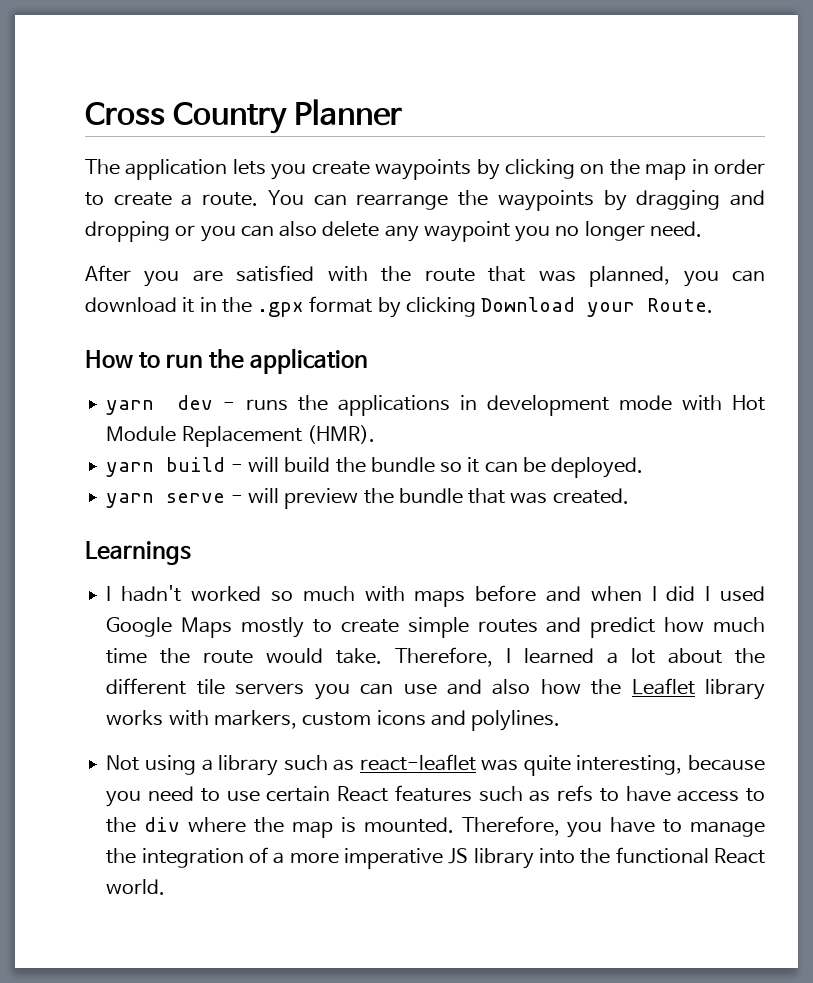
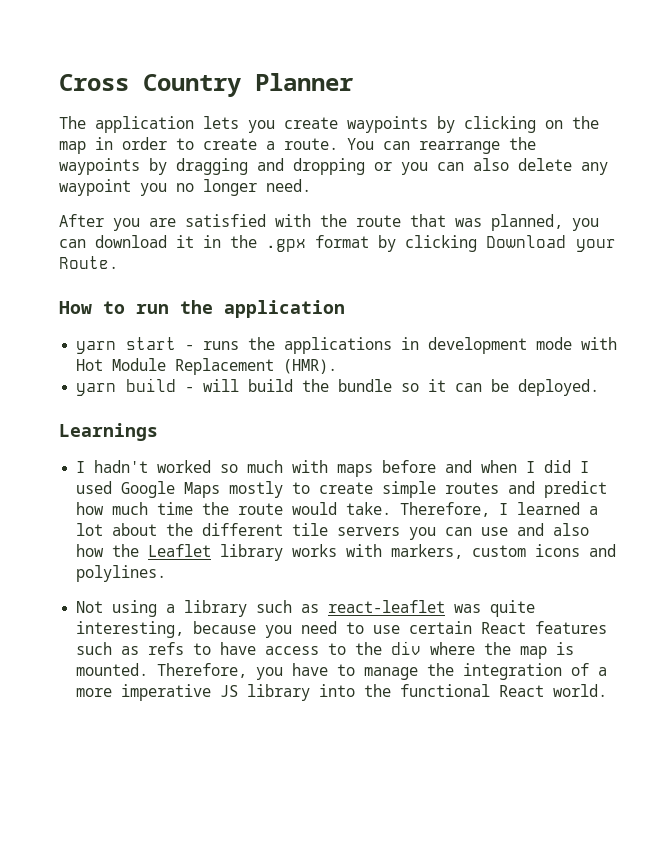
- yarn dev - runs the applications in development mode with Hot Module Replacement (HMR).
+ yarn start - runs the applications in development mode with Hot Module Replacement (HMR).
- yarn serve - will preview the bundle that was created.

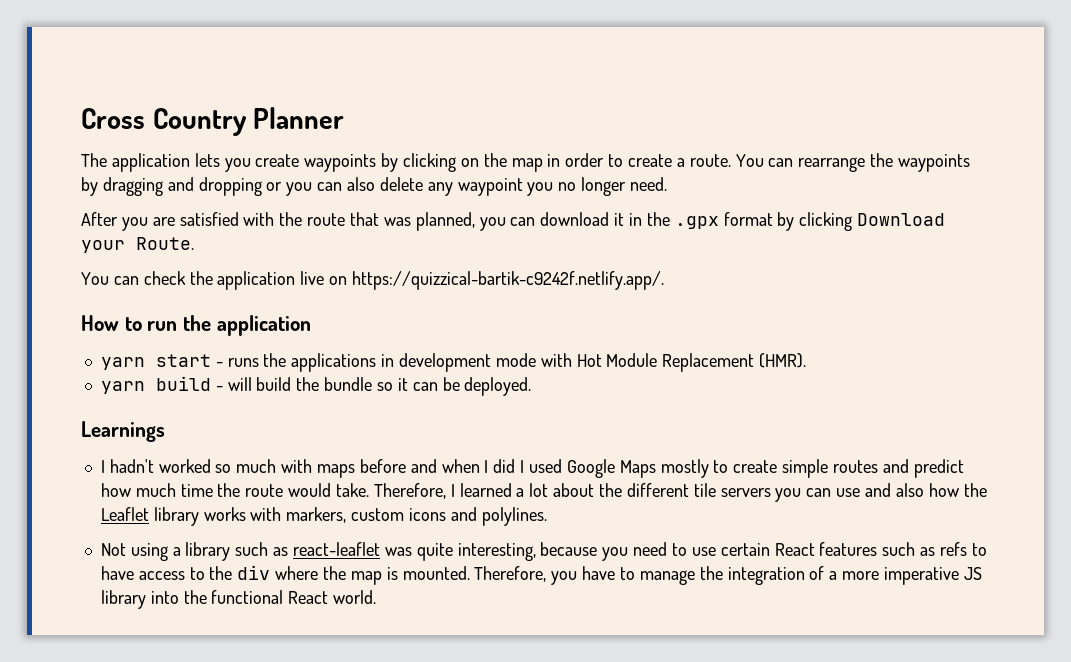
+ You can check the application live on https://quizzical-bartik-c9242f.netlify.app/.

